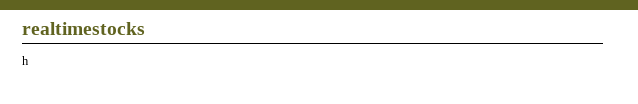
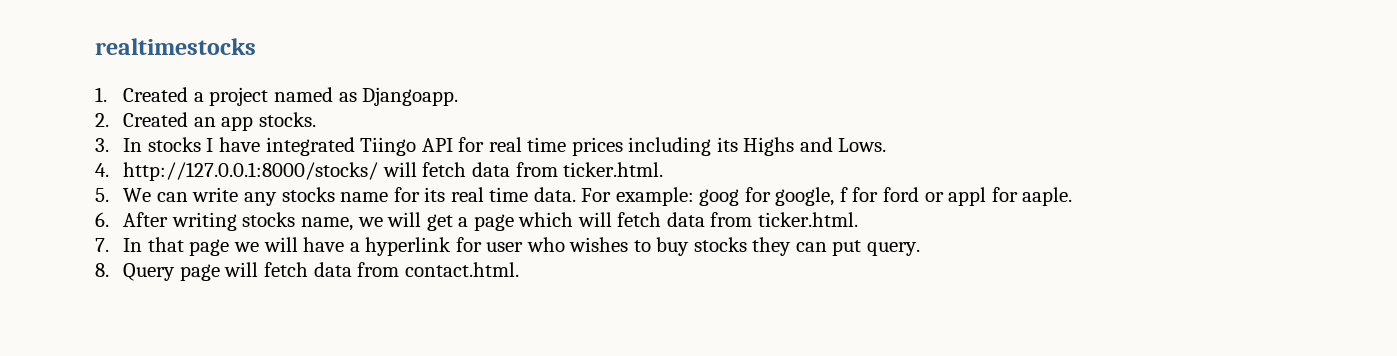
- h
+ 1. Created a project named as Djangoapp.
+ 2. Created an app stocks.
+ 3. In stocks I have integrated Tiingo API for real time prices including its Highs and Lows.
+ 4. http://127.0.0.1:8000/stocks/ will fetch data from ticker.html.
+ 5. We can write any stocks name for its real time data. For example: goog for google, f for ford or appl for aaple.
+ 6. After writing stocks name, we will get a page which will fetch data from ticker.html.
+ 7. In that page we will have a hyperlink for user who wishes to buy stocks they can put query.
+ 8. Query page will fetch data from contact.html.

